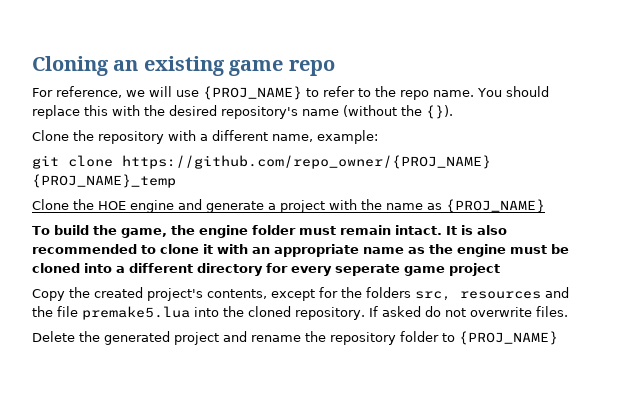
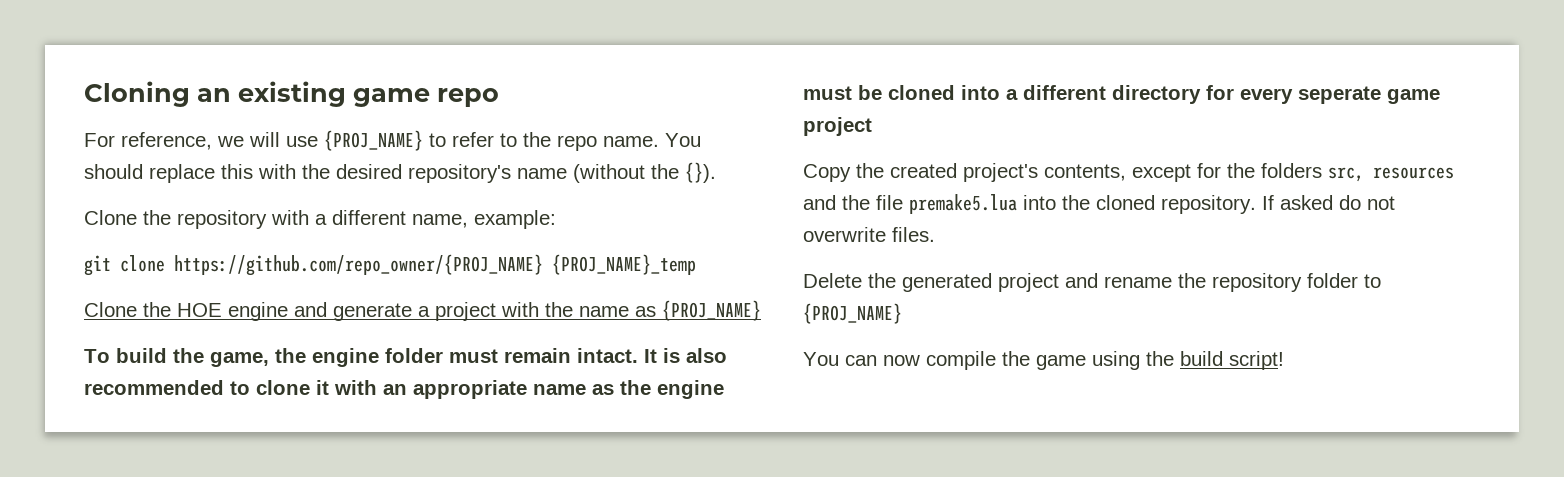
+ You can now compile the game using the build script!

